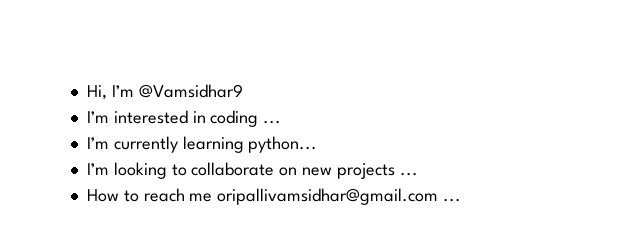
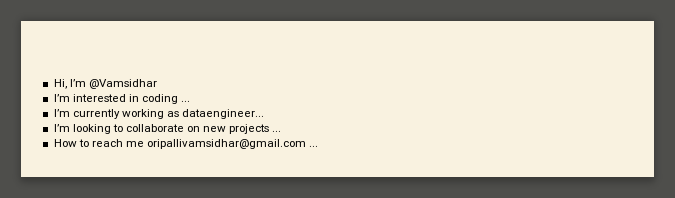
- Hi, I’m @Vamsidhar9
+ Hi, I’m @Vamsidhar
- I’m currently learning python...
+ I’m currently working as dataengineer...

